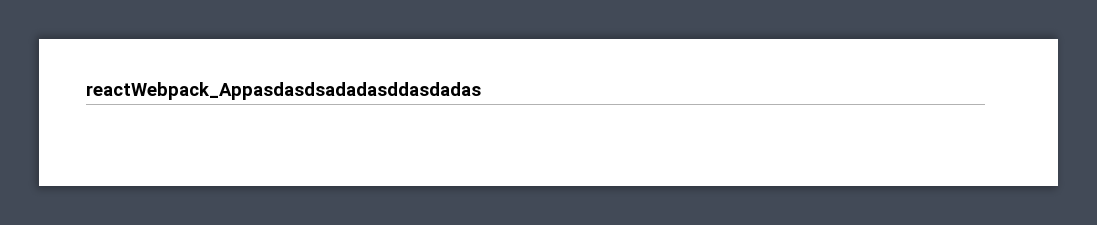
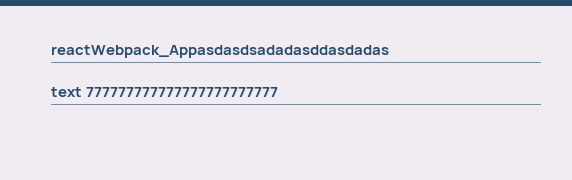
+ text 777777777777777777777777

